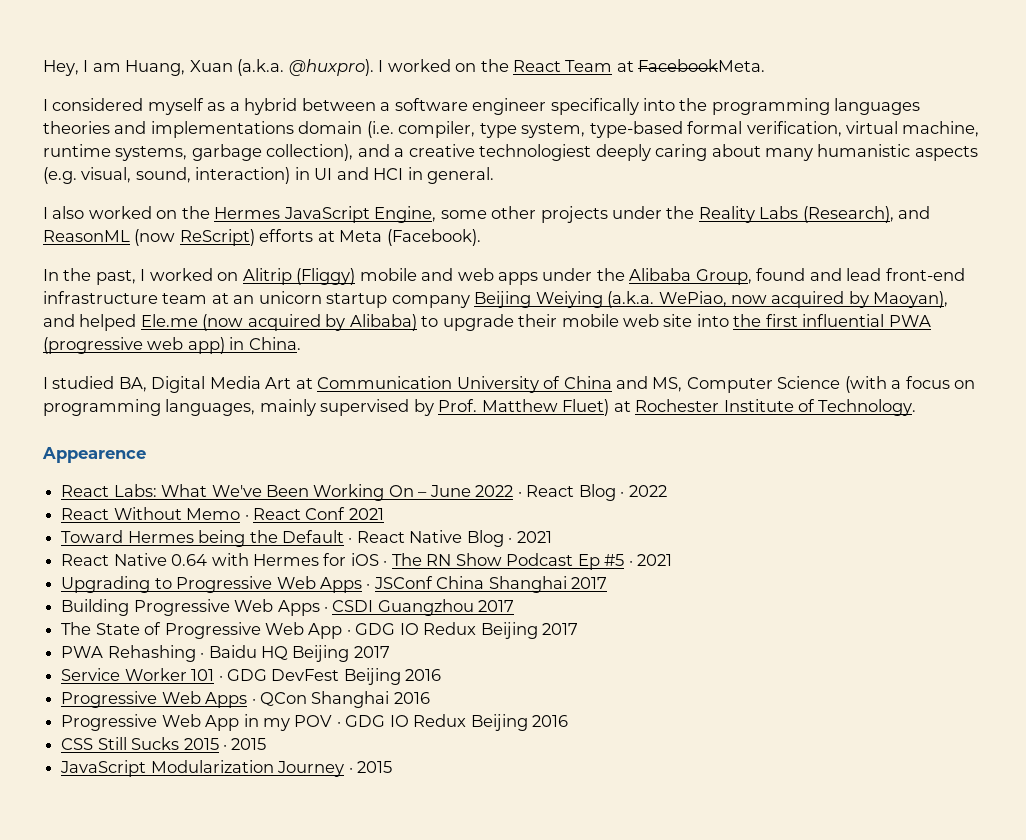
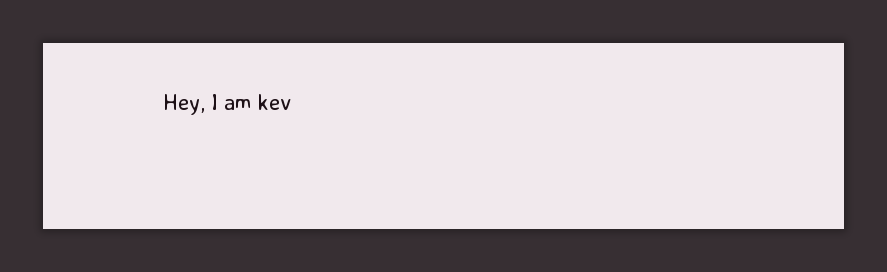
- Hey, I am Huang, Xuan (a.k.a. @huxpro). I worked on the React Team at FacebookMeta.
- I considered myself as a hybrid between a software engineer specifically into the programming languages theories and implementations domain (i.e. compiler, type system, type-based formal verification, virtual machine, runtime systems, garbage collection), and a creative technologiest deeply caring about many humanistic aspects (e.g. visual, sound, interaction) in UI and HCI in general.
- I also worked on the Hermes JavaScript Engine, some other projects under the Reality Labs (Research), and ReasonML (now ReScript) efforts at Meta (Facebook).
- In the past, I worked on Alitrip (Fliggy) mobile and web apps under the Alibaba Group, found and lead front-end infrastructure team at an unicorn startup company Beijing Weiying (a.k.a. WePiao, now acquired by Maoyan), and helped Ele.me (now acquired by Alibaba) to upgrade their mobile web site into the first influential PWA (progressive web app) in China.
- I studied BA, Digital Media Art at Communication University of China and MS, Computer Science (with a focus on programming languages, mainly supervised by Prof. Matthew Fluet) at Rochester Institute of Technology.
- Appearence
- React Labs: What We've Been Working On – June 2022 · React Blog · 2022
- React Without Memo · React Conf 2021
- Toward Hermes being the Default · React Native Blog · 2021
- React Native 0.64 with Hermes for iOS · The RN Show Podcast Ep #5 · 2021
- Upgrading to Progressive Web Apps · JSConf China Shanghai 2017
- Building Progressive Web Apps · CSDI Guangzhou 2017
- The State of Progressive Web App · GDG IO Redux Beijing 2017
- PWA Rehashing · Baidu HQ Beijing 2017
- Service Worker 101 · GDG DevFest Beijing 2016
- Progressive Web Apps · QCon Shanghai 2016
- Progressive Web App in my POV · GDG IO Redux Beijing 2016
- CSS Still Sucks 2015 · 2015
- JavaScript Modularization Journey · 2015
+ Hey, I am kev

